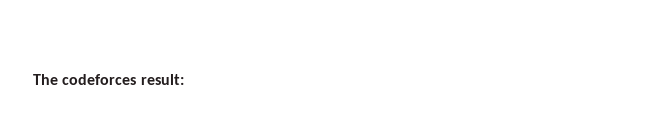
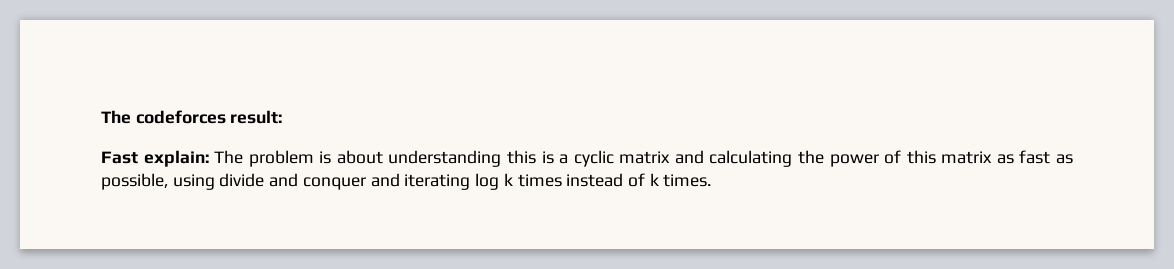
+ Fast explain: The problem is about understanding this is a cyclic matrix and calculating the power of this matrix as fast as possible, using divide and conquer and iterating log k times instead of k times.

